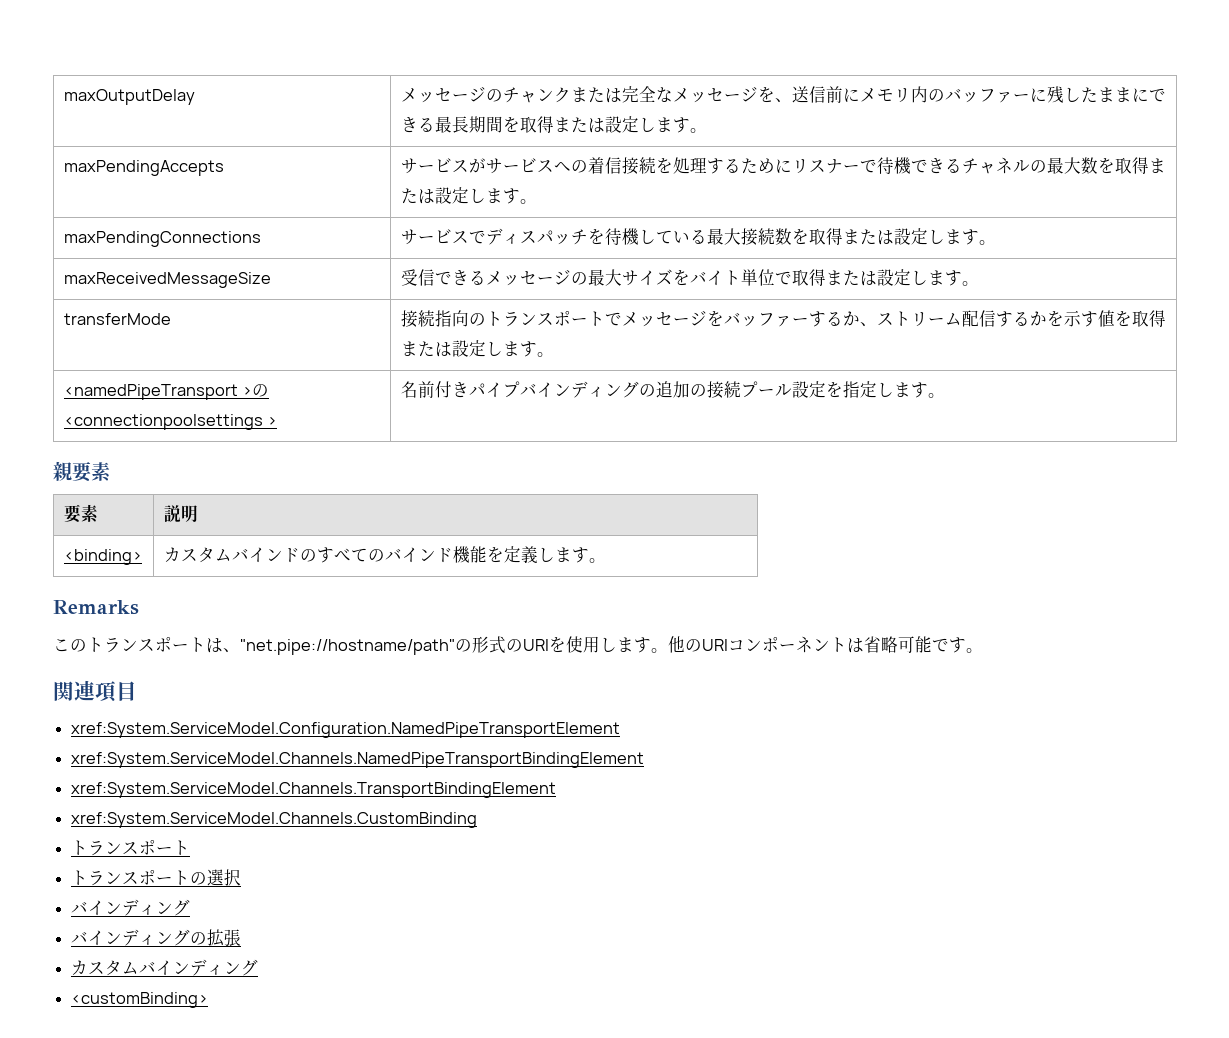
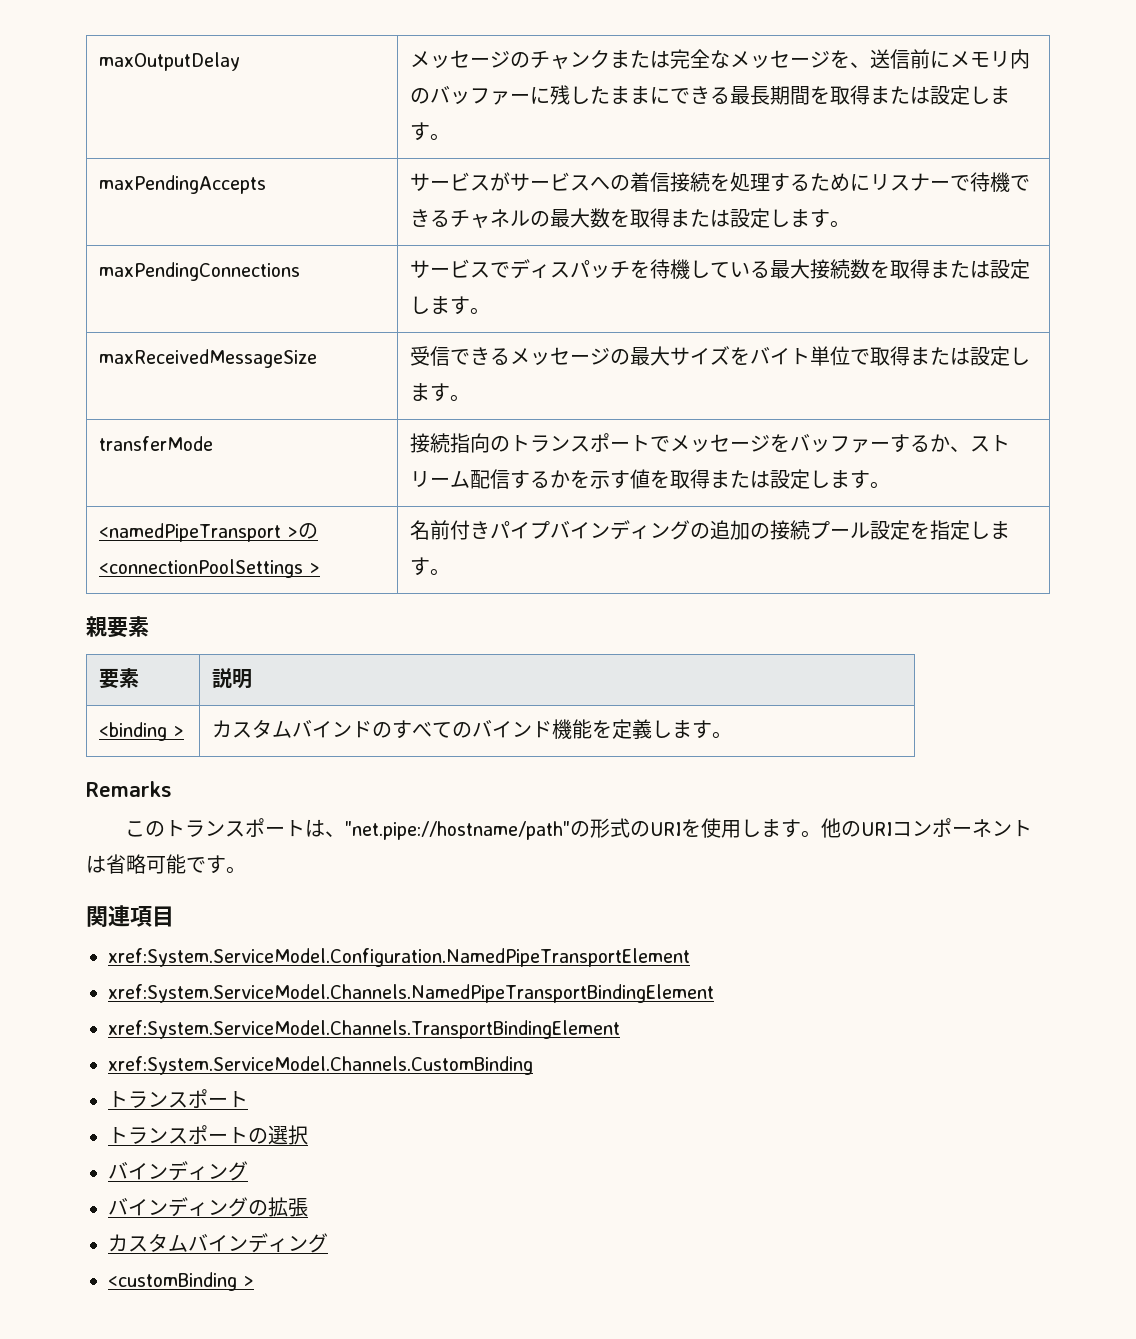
- <namedPipeTransport >の<connectionpoolsettings > | 名前付きパイプバインディングの追加の接続プール設定を指定します。
+ <namedPipeTransport >の<connectionPoolSettings > | 名前付きパイプバインディングの追加の接続プール設定を指定します。
- <binding> | カスタムバインドのすべてのバインド機能を定義します。
+ <binding > | カスタムバインドのすべてのバインド機能を定義します。
- <customBinding>
+ <customBinding >

